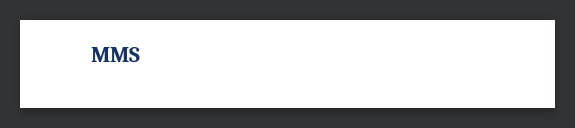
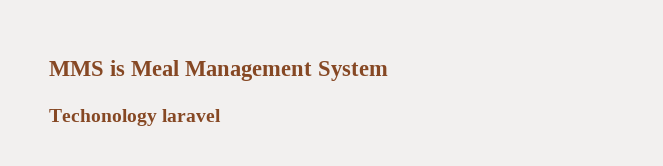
- MMS
+ MMS is Meal Management System
+ Techonology laravel

